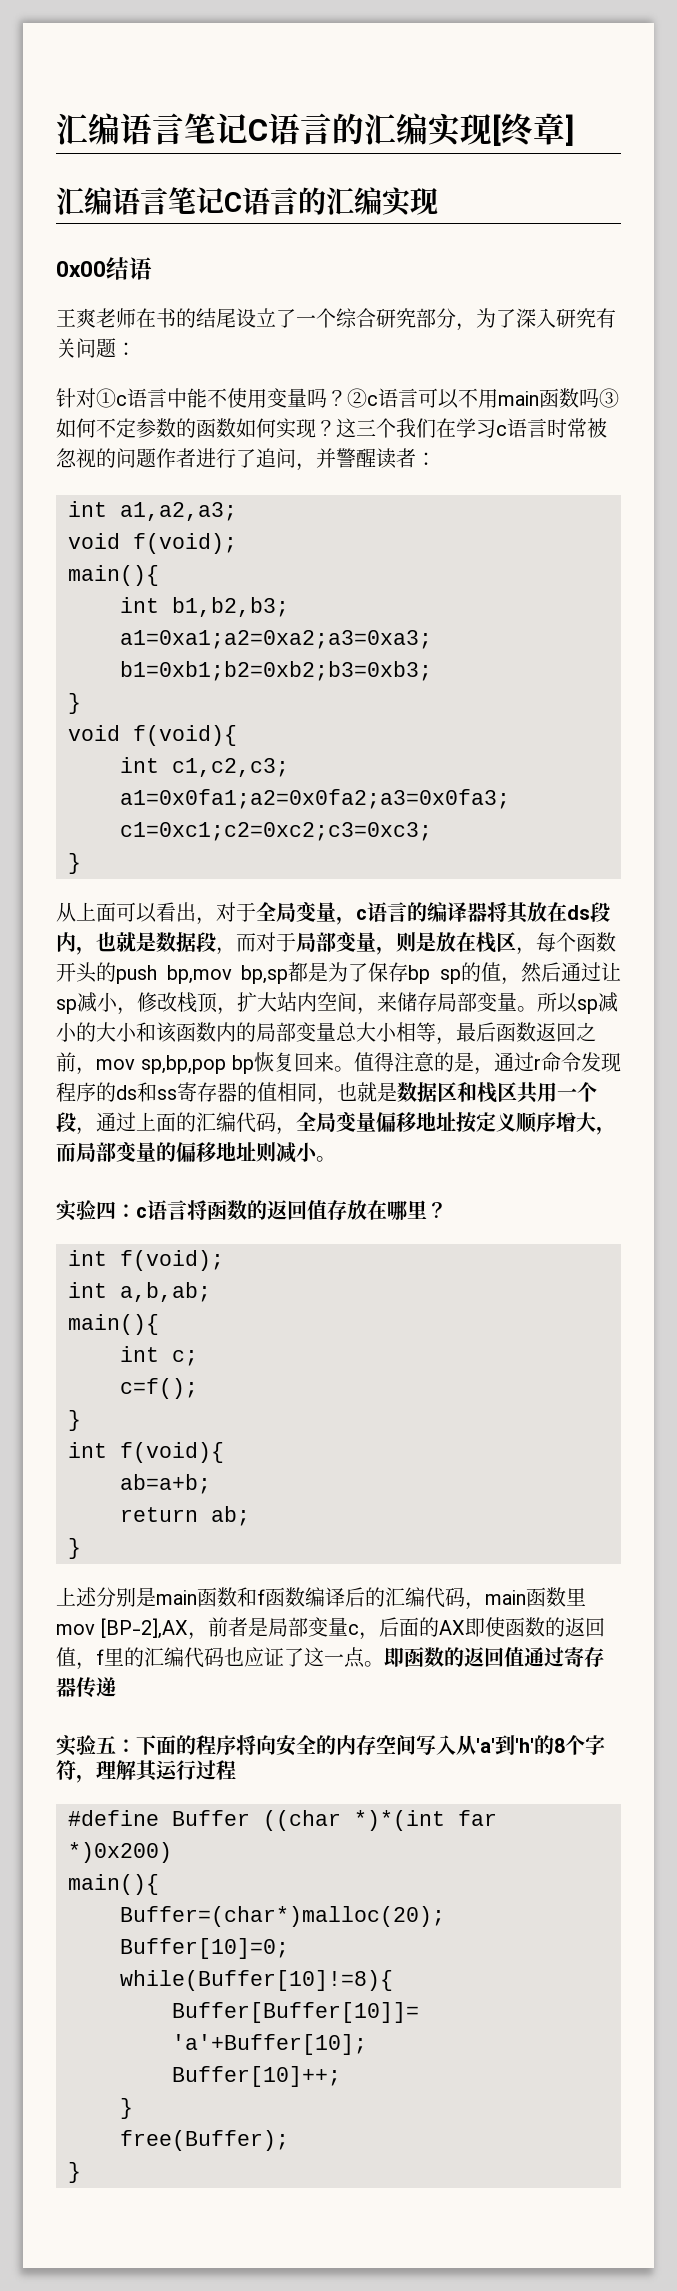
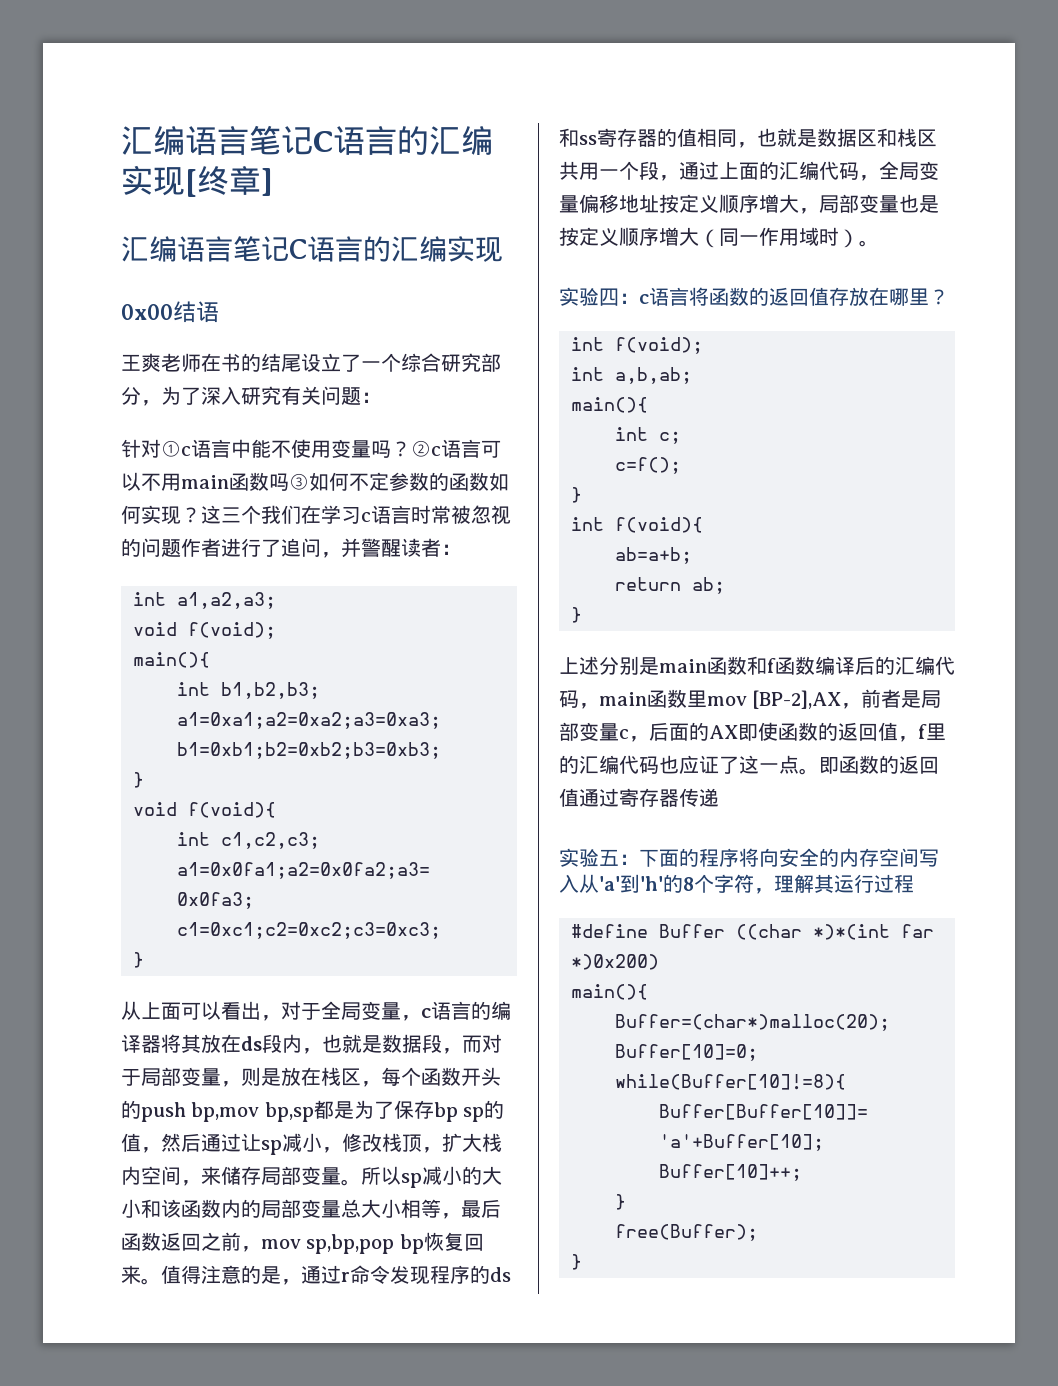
- 从上面可以看出，对于全局变量，c语言的编译器将其放在ds段内，也就是数据段，而对于局部变量，则是放在栈区，每个函数开头的push bp,mov bp,sp都是为了保存bp sp的值，然后通过让sp减小，修改栈顶，扩大站内空间，来储存局部变量。
+ 从上面可以看出，对于全局变量，c语言的编译器将其放在ds段内，也就是数据段，而对于局部变量，则是放在栈区，每个函数开头的push bp,mov bp,sp都是为了保存bp sp的值，然后通过让sp减小，修改栈顶，扩大栈内空间，来储存局部变量。
- 值得注意的是，通过r命令发现程序的ds和ss寄存器的值相同，也就是数据区和栈区共用一个段，通过上面的汇编代码，全局变量偏移地址按定义顺序增大，而局部变量的偏移地址则减小。
+ 值得注意的是，通过r命令发现程序的ds和ss寄存器的值相同，也就是数据区和栈区共用一个段，通过上面的汇编代码，全局变量偏移地址按定义顺序增大，局部变量也是按定义顺序增大（同一作用域时）。

